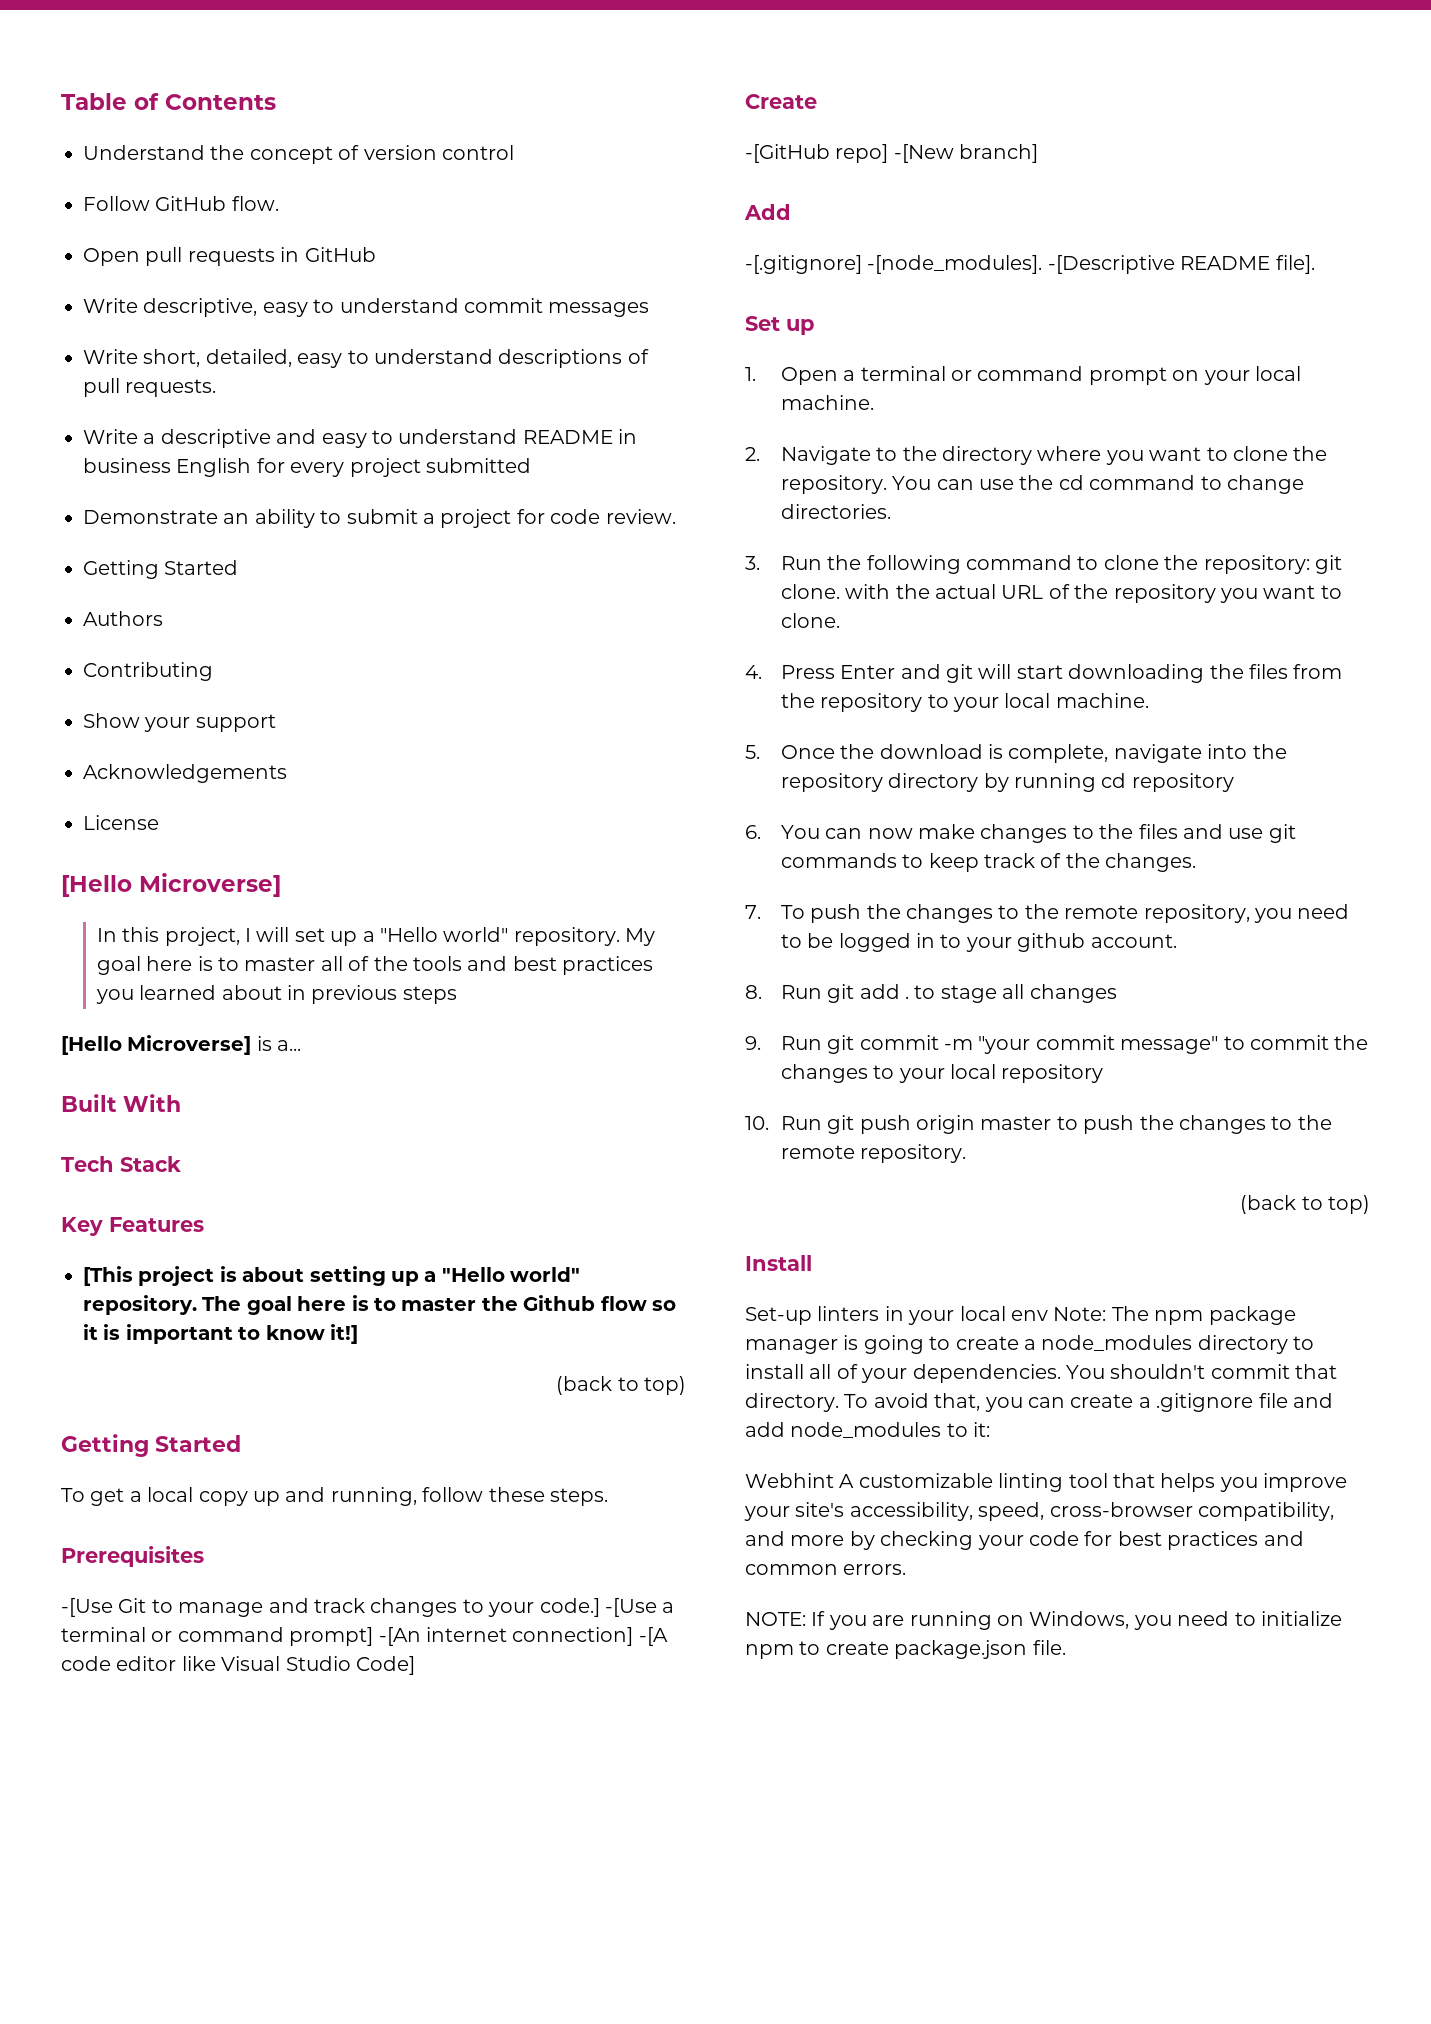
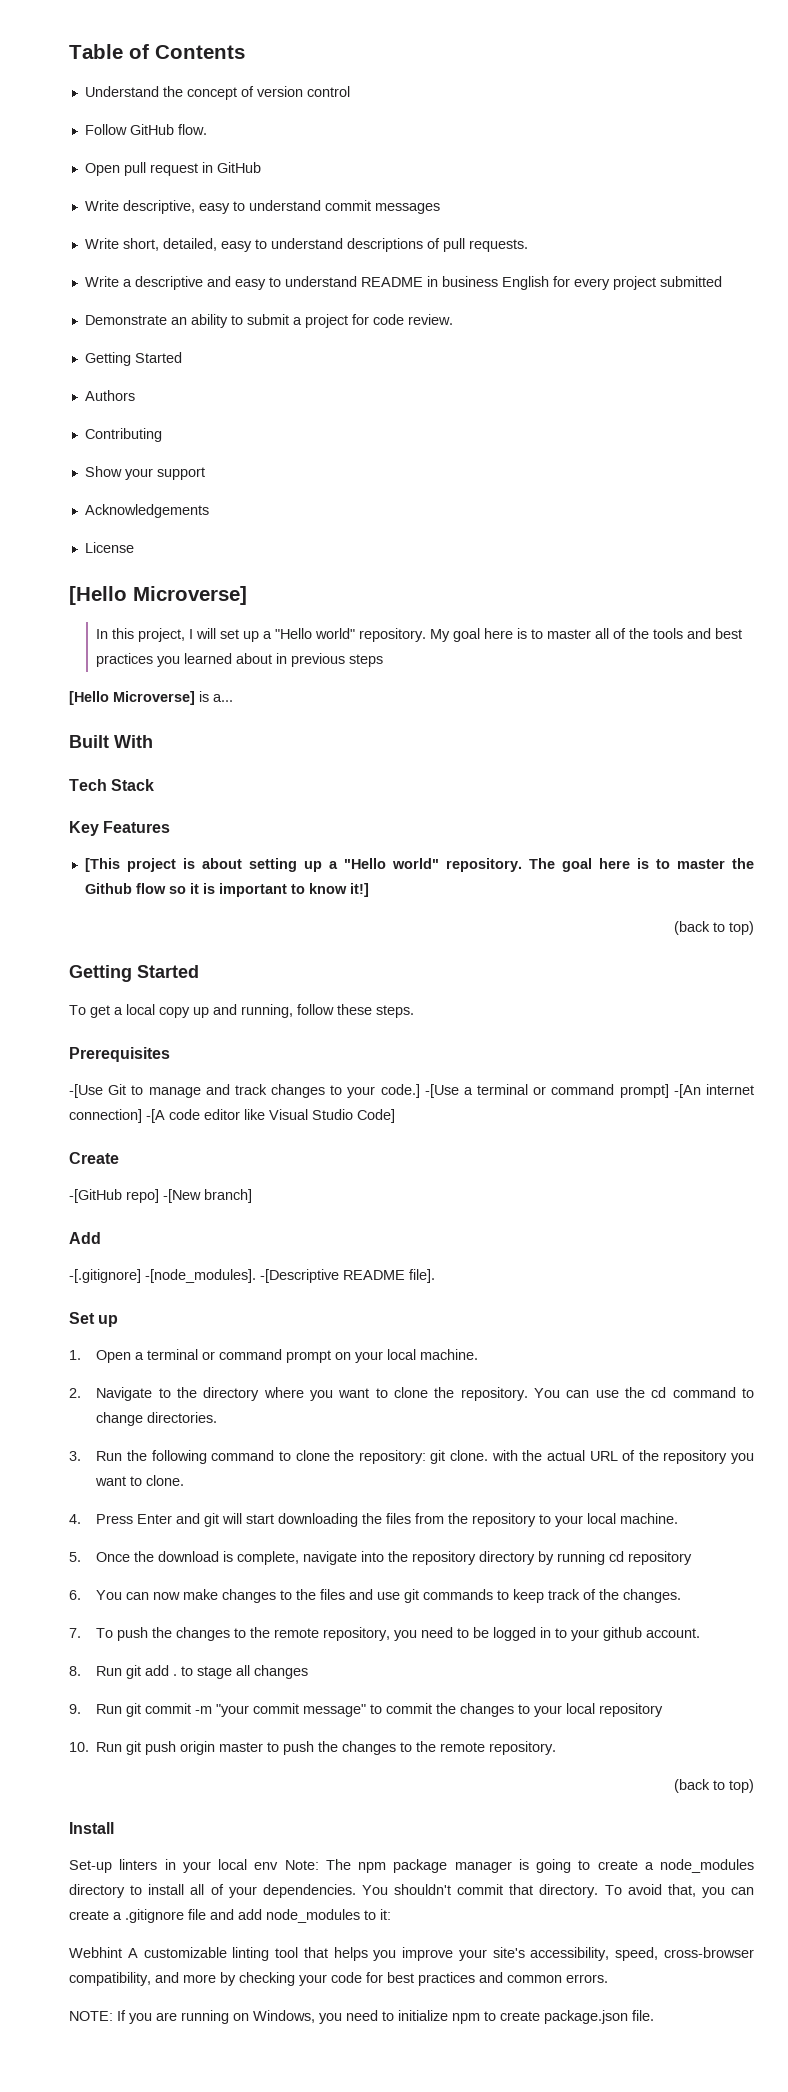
- Open pull requests in GitHub
+ Open pull request in GitHub

